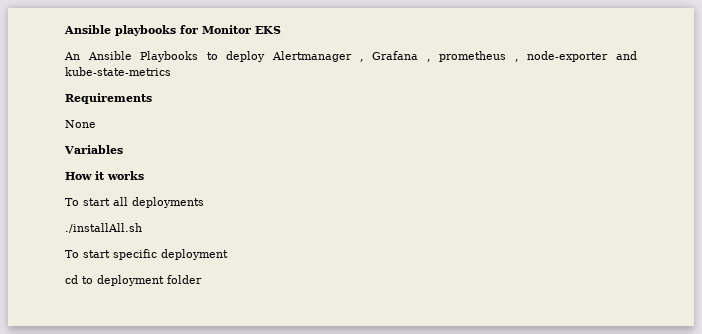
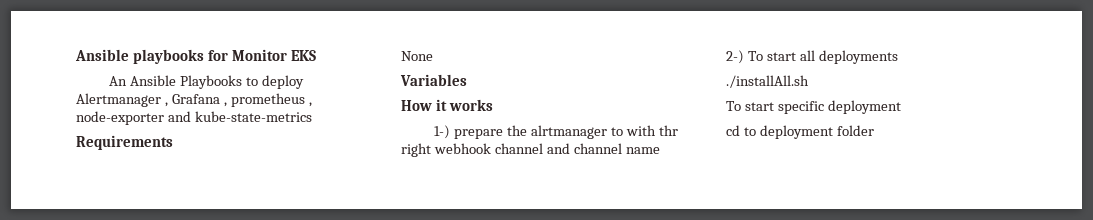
- To start all deployments
+ 1-) prepare the alrtmanager to with thr right webhook channel and channel name
+ 2-) To start all deployments

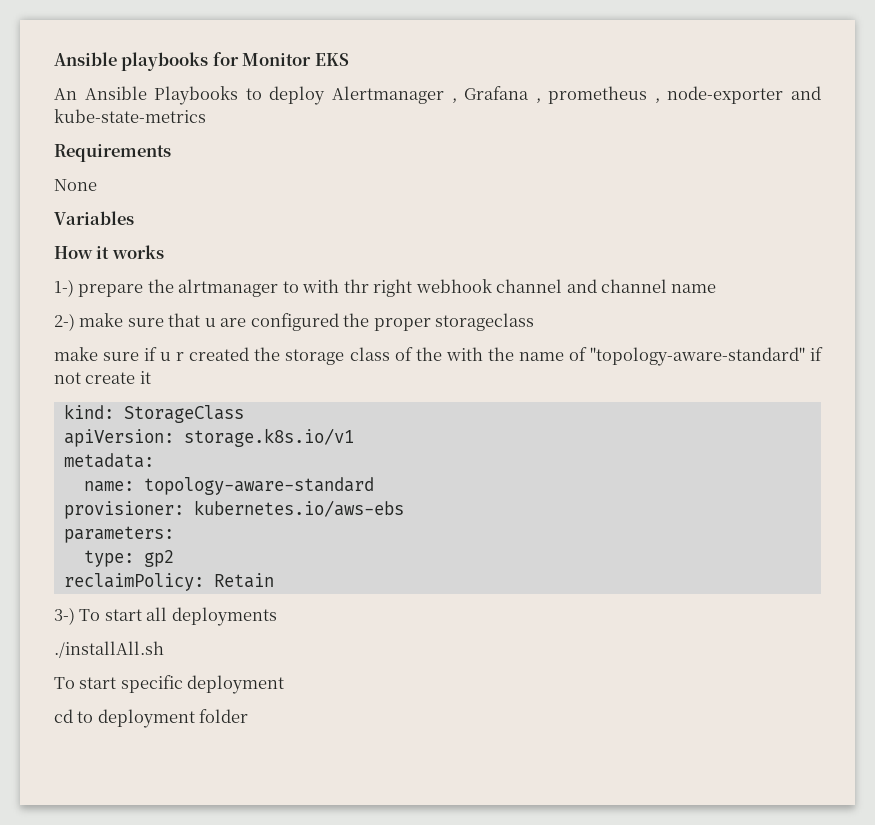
- 2-) To start all deployments
+ 2-) make sure that u are configured the proper storageclass
+ make sure if u r created the storage class of the with the name of "topology-aware-standard" if not create it
+ kind: StorageClass
+ apiVersion: storage.k8s.io/v1
+ metadata:
+ name: topology-aware-standard
+ provisioner: kubernetes.io/aws-ebs
+ parameters:
+ type: gp2
+ reclaimPolicy: Retain
+ 3-) To start all deployments

